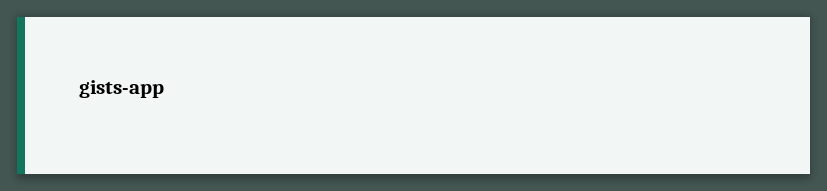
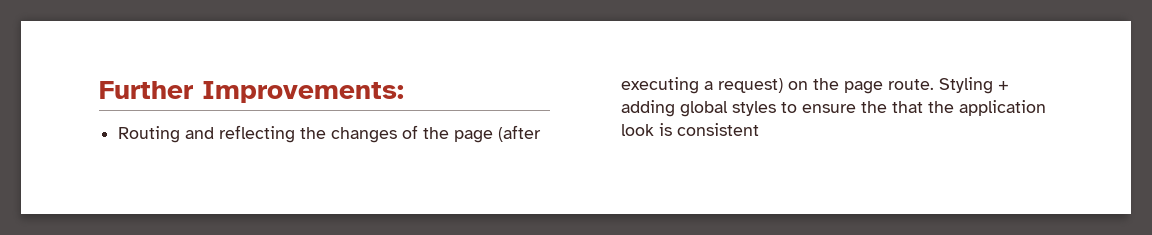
- gists-app
+ Further Improvements:
+ Routing and reflecting the changes of the page (after executing a request) on the page route. Styling + adding global styles to ensure the that the application look is consistent

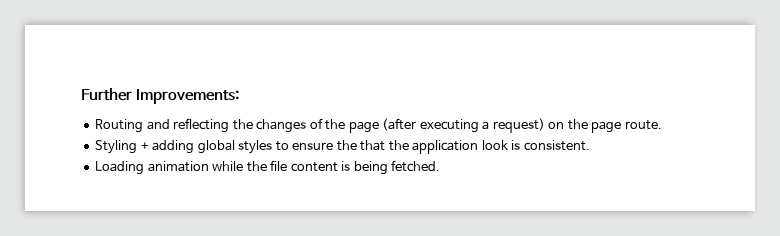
- Routing and reflecting the changes of the page (after executing a request) on the page route. Styling + adding global styles to ensure the that the application look is consistent
+ Routing and reflecting the changes of the page (after executing a request) on the page route.
+ Styling + adding global styles to ensure the that the application look is consistent.
+ Loading animation while the file content is being fetched.

